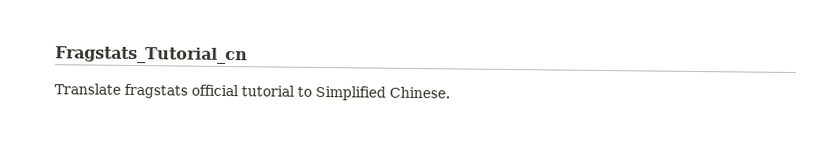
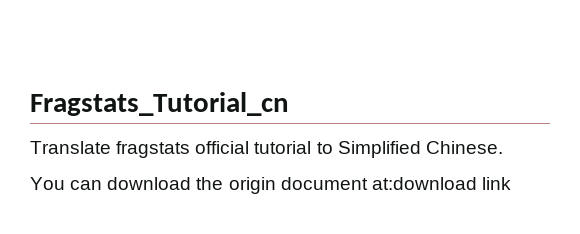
+ You can download the origin document at:download link

